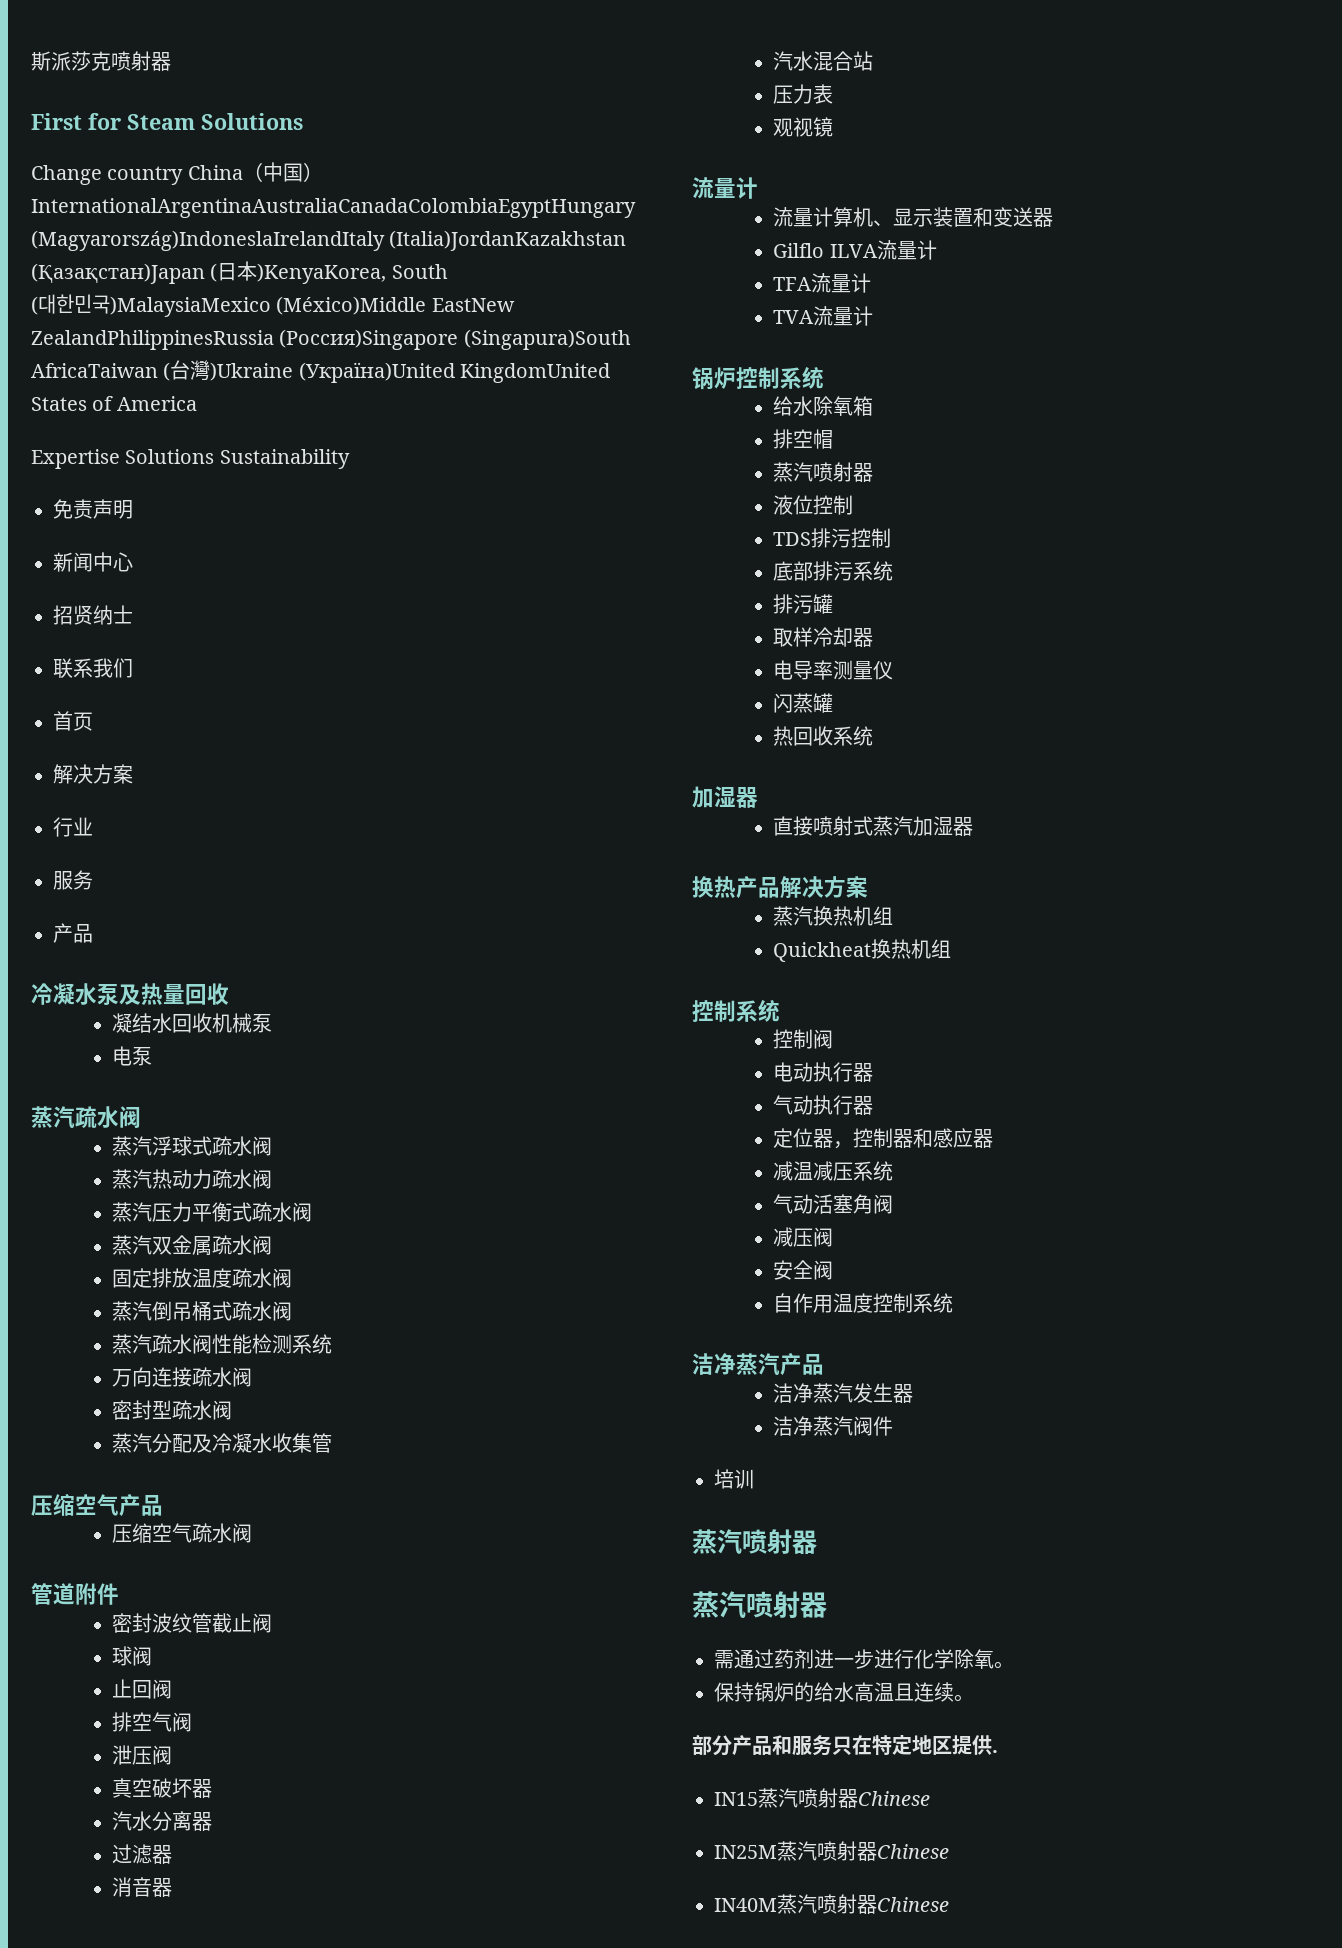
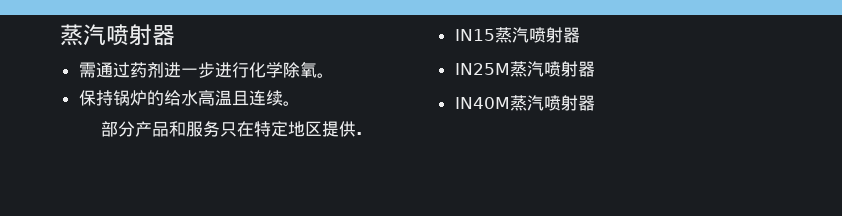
- 斯派莎克喷射器
- First for Steam Solutions
- Change country China（中国）InternationalArgentinaAustraliaCanadaColombiaEgyptHungary (Magyarország)IndoneslaIrelandItaly (Italia)JordanKazakhstan (Қазақстан)Japan (日本)KenyaKorea, South (대한민국)MalaysiaMexico (México)Middle EastNew ZealandPhilippinesRussia (Россия)Singapore (Singapura)South AfricaTaiwan (台灣)Ukraine (Україна)United KingdomUnited States of America
- Expertise Solutions Sustainability
- 免责声明
- 新闻中心
- 招贤纳士
- 联系我们
- 首页
- 解决方案
- 行业
- 服务
- 产品
- 冷凝水泵及热量回收
- 凝结水回收机械泵
- 电泵
- 蒸汽疏水阀
- 蒸汽浮球式疏水阀
- 蒸汽热动力疏水阀
- 蒸汽压力平衡式疏水阀
- 蒸汽双金属疏水阀
- 固定排放温度疏水阀
- 蒸汽倒吊桶式疏水阀
- 蒸汽疏水阀性能检测系统
- 万向连接疏水阀
- 密封型疏水阀
- 蒸汽分配及冷凝水收集管
- 压缩空气产品
- 压缩空气疏水阀
- 管道附件
- 密封波纹管截止阀
- 球阀
- 止回阀
- 排空气阀
- 泄压阀
- 真空破坏器
- 汽水分离器
- 过滤器
- 消音器
- 汽水混合站
- 压力表
- 观视镜
- 流量计
- 流量计算机、显示装置和变送器
- Gilflo ILVA流量计
- TFA流量计
- TVA流量计
- 锅炉控制系统
- 给水除氧箱
- 排空帽
- 蒸汽喷射器
- 液位控制
- TDS排污控制
- 底部排污系统
- 排污罐
- 取样冷却器
- 电导率测量仪
- 闪蒸罐
- 热回收系统
- 加湿器
- 直接喷射式蒸汽加湿器
- 换热产品解决方案
- 蒸汽换热机组
- Quickheat换热机组
- 控制系统
- 控制阀
- 电动执行器
- 气动执行器
- 定位器，控制器和感应器
- 减温减压系统
- 气动活塞角阀
- 减压阀
- 安全阀
- 自作用温度控制系统
- 洁净蒸汽产品
- 洁净蒸汽发生器
- 洁净蒸汽阀件
- 培训
- 蒸汽喷射器
- IN15蒸汽喷射器Chinese
+ IN15蒸汽喷射器
- IN25M蒸汽喷射器Chinese
+ IN25M蒸汽喷射器
- IN40M蒸汽喷射器Chinese
+ IN40M蒸汽喷射器

